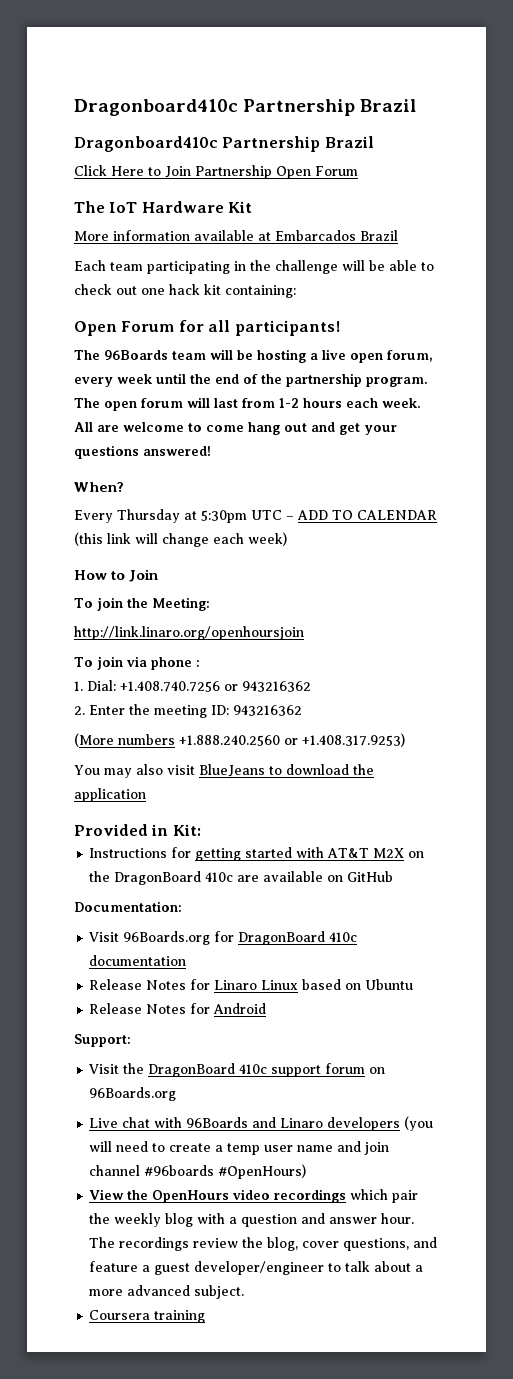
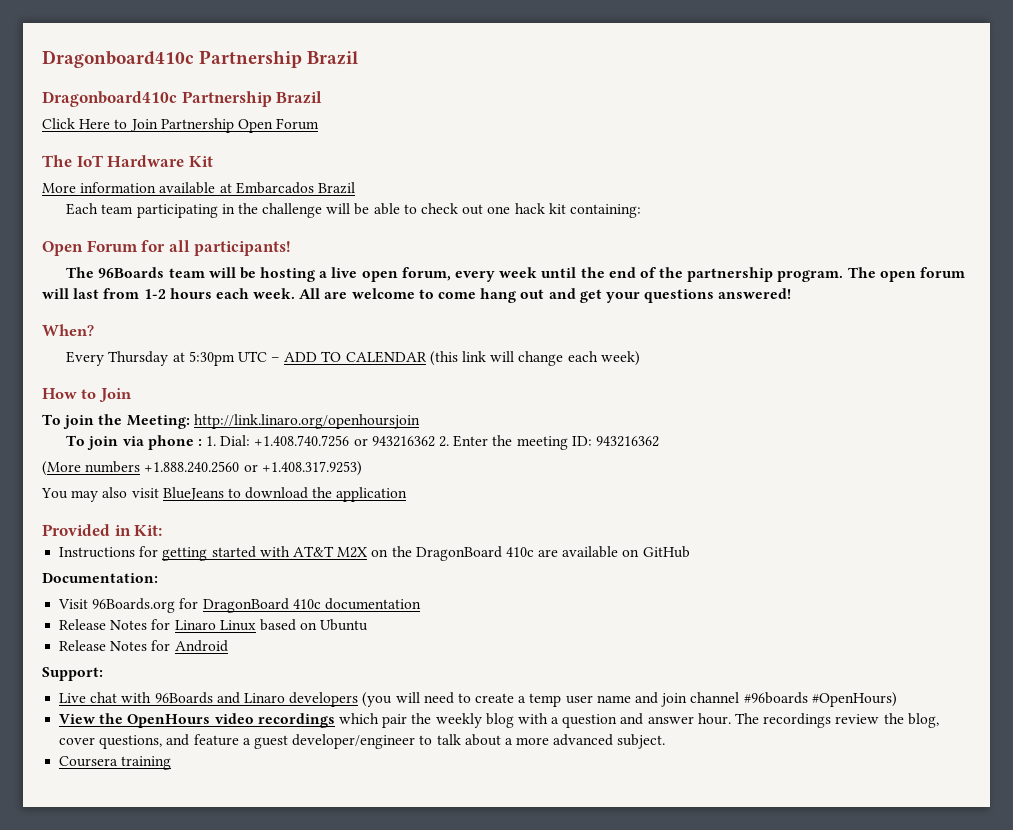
- To join the Meeting:
- http://link.linaro.org/openhoursjoin
+ To join the Meeting: http://link.linaro.org/openhoursjoin
- To join via phone :
- 1. Dial: +1.408.740.7256 or 943216362
- 2. Enter the meeting ID: 943216362
+ To join via phone : 1. Dial: +1.408.740.7256 or 943216362 2. Enter the meeting ID: 943216362
- Visit the DragonBoard 410c support forum on 96Boards.org

